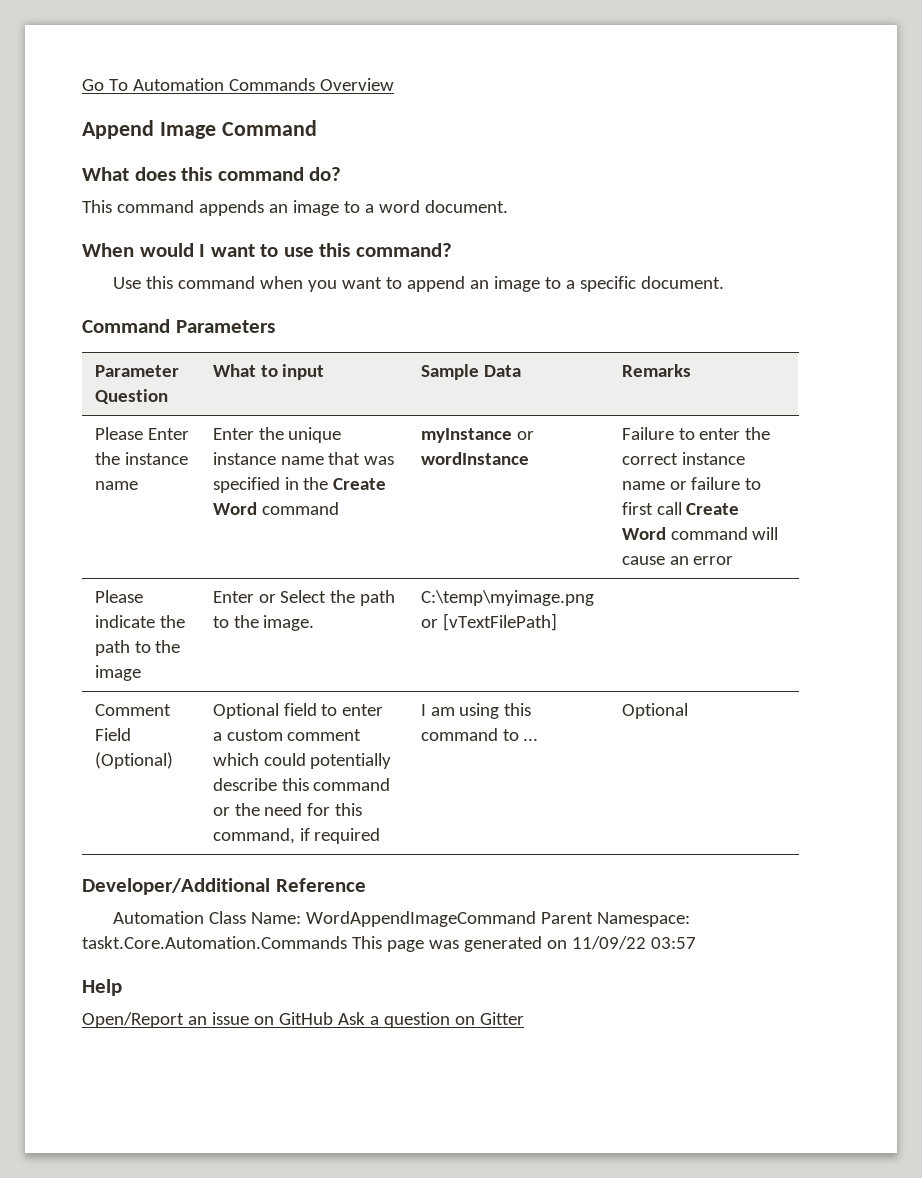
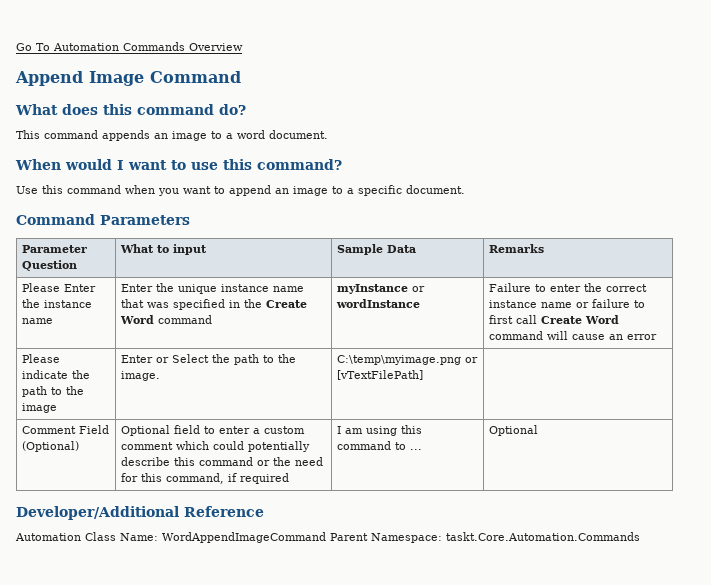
- Automation Class Name: WordAppendImageCommand Parent Namespace: taskt.Core.Automation.Commands This page was generated on 11/09/22 03:57
- Help
- Open/Report an issue on GitHub Ask a question on Gitter
+ Automation Class Name: WordAppendImageCommand Parent Namespace: taskt.Core.Automation.Commands

